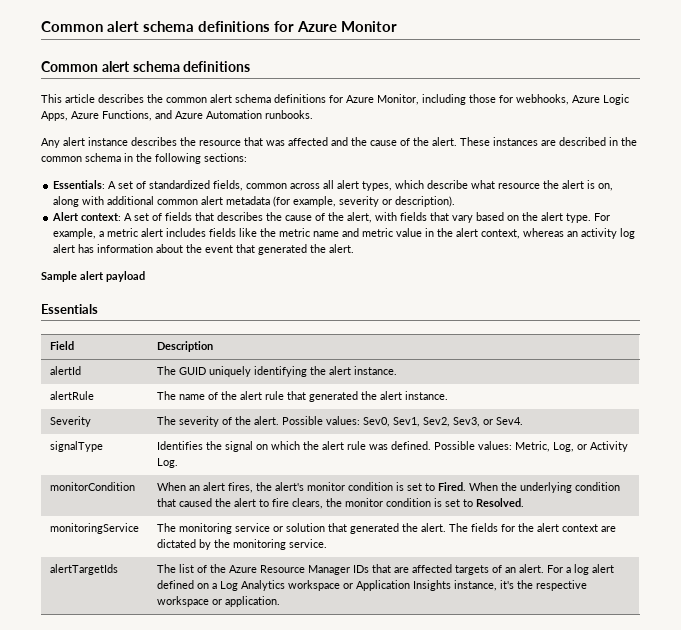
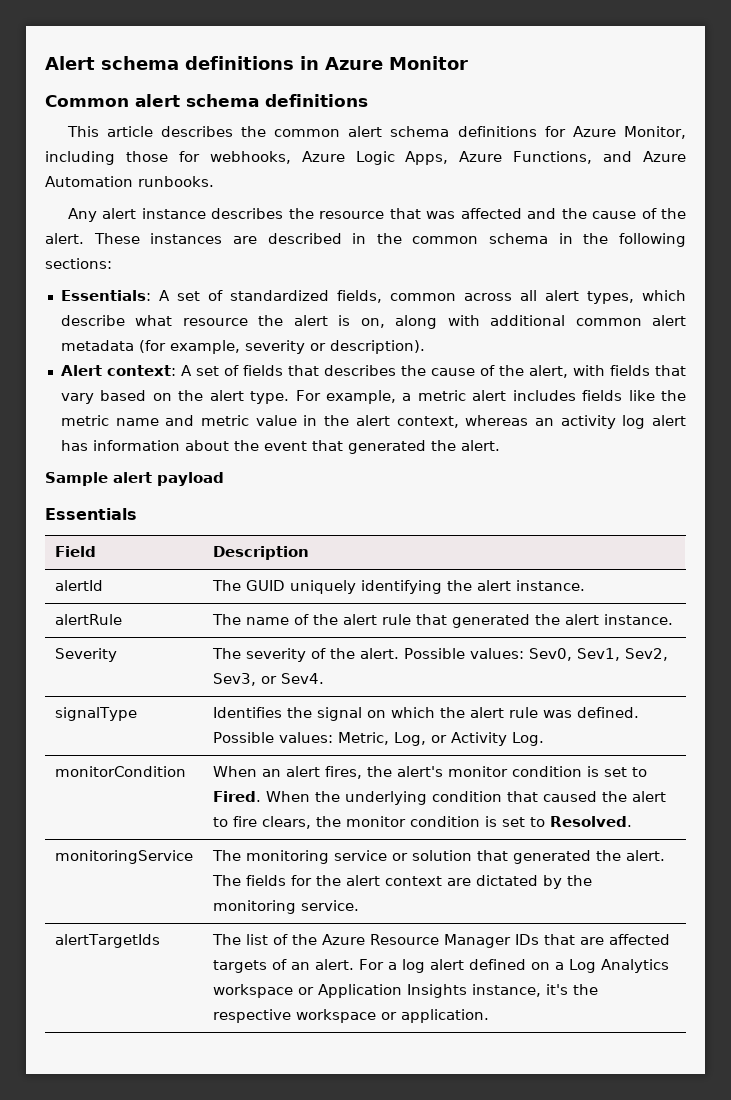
- Common alert schema definitions for Azure Monitor
+ Alert schema definitions in Azure Monitor

